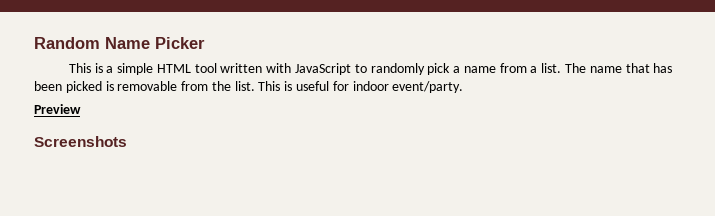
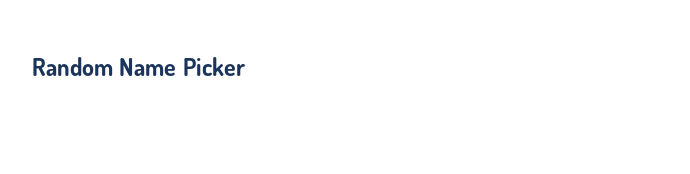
- This is a simple HTML tool written with JavaScript to randomly pick a name from a list. The name that has been picked is removable from the list. This is useful for indoor event/party.
- Preview
- Screenshots

